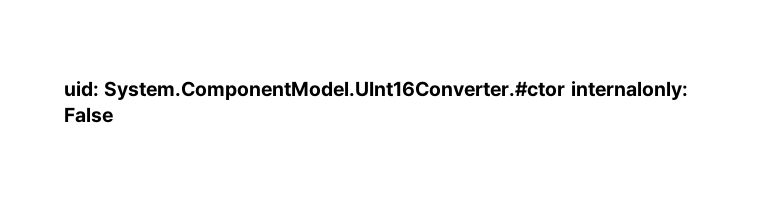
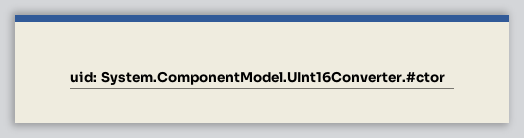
- uid: System.ComponentModel.UInt16Converter.#ctor internalonly: False
+ uid: System.ComponentModel.UInt16Converter.#ctor

